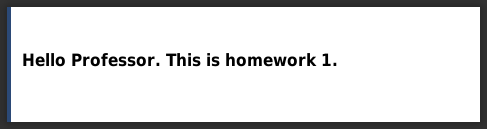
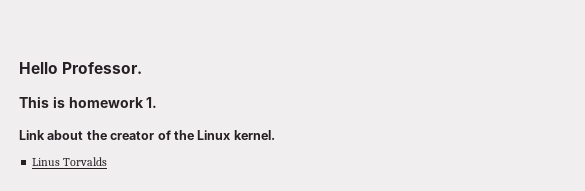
- Hello Professor. This is homework 1.
+ Hello Professor.
+ This is homework 1.
+ Link about the creator of the Linux kernel.
+ Linus Torvalds

